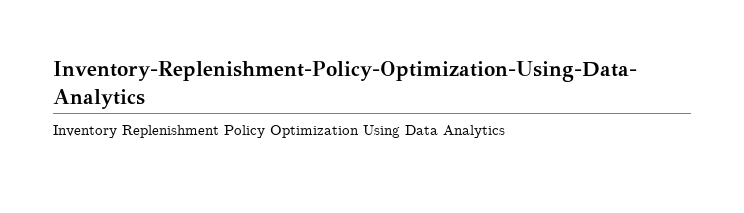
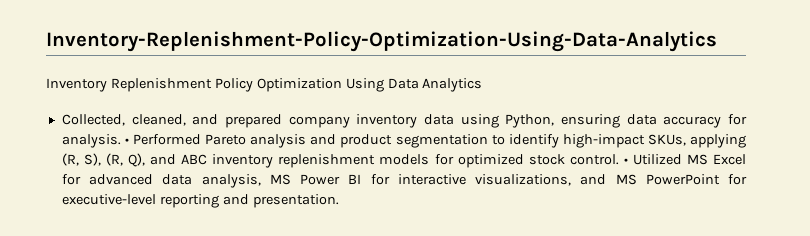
+ Collected, cleaned, and prepared company inventory data using Python, ensuring data accuracy for analysis. • Performed Pareto analysis and product segmentation to identify high-impact SKUs, applying (R, S), (R, Q), and ABC inventory replenishment models for optimized stock control. • Utilized MS Excel for advanced data analysis, MS Power BI for interactive visualizations, and MS PowerPoint for executive-level reporting and presentation.

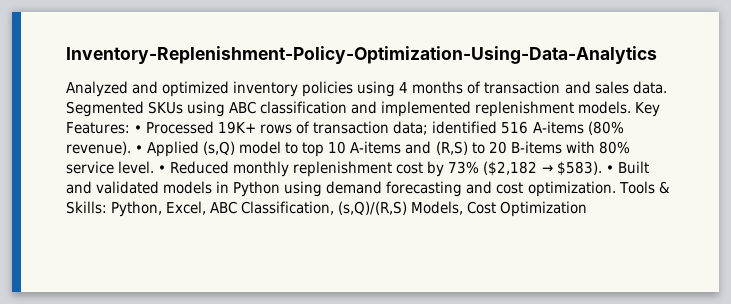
- Inventory Replenishment Policy Optimization Using Data Analytics
- Collected, cleaned, and prepared company inventory data using Python, ensuring data accuracy for analysis. • Performed Pareto analysis and product segmentation to identify high-impact SKUs, applying (R, S), (R, Q), and ABC inventory replenishment models for optimized stock control. • Utilized MS Excel for advanced data analysis, MS Power BI for interactive visualizations, and MS PowerPoint for executive-level reporting and presentation.
+ Analyzed and optimized inventory policies using 4 months of transaction and sales data. Segmented SKUs using ABC classification and implemented replenishment models. Key Features: • Processed 19K+ rows of transaction data; identified 516 A-items (80% revenue). • Applied (s,Q) model to top 10 A-items and (R,S) to 20 B-items with 80% service level. • Reduced monthly replenishment cost by 73% ($2,182 → $583). • Built and validated models in Python using demand forecasting and cost optimization. Tools & Skills: Python, Excel, ABC Classification, (s,Q)/(R,S) Models, Cost Optimization

